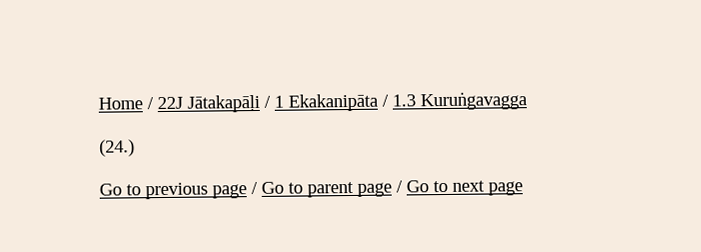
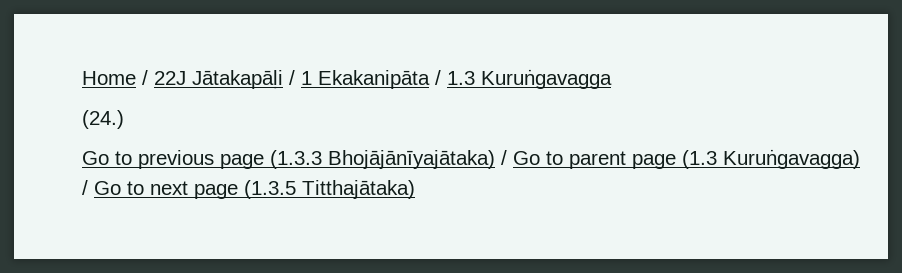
- Go to previous page / Go to parent page / Go to next page
+ Go to previous page (1.3.3 Bhojājānīyajātaka) / Go to parent page (1.3 Kuruṅgavagga) / Go to next page (1.3.5 Titthajātaka)

